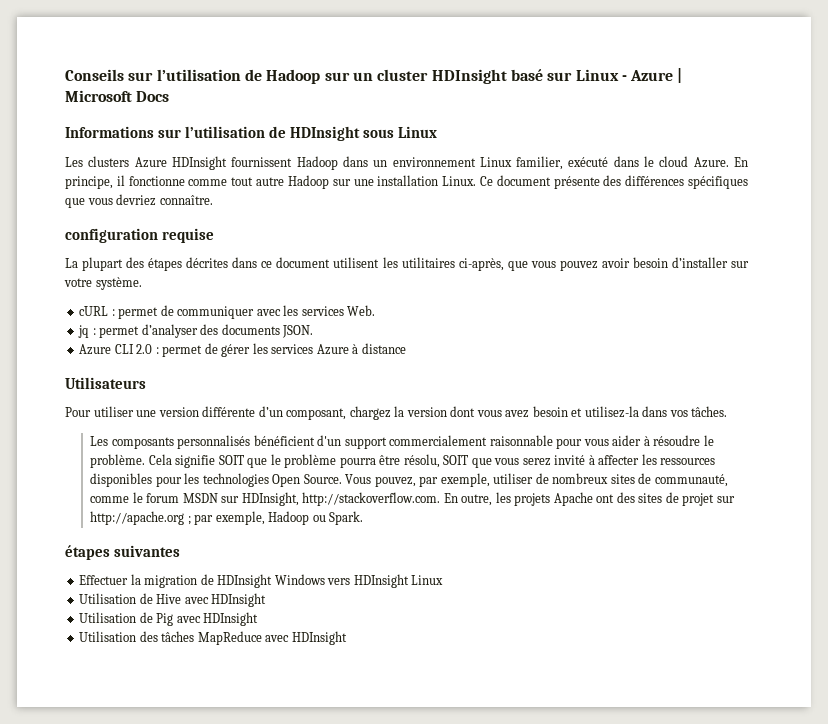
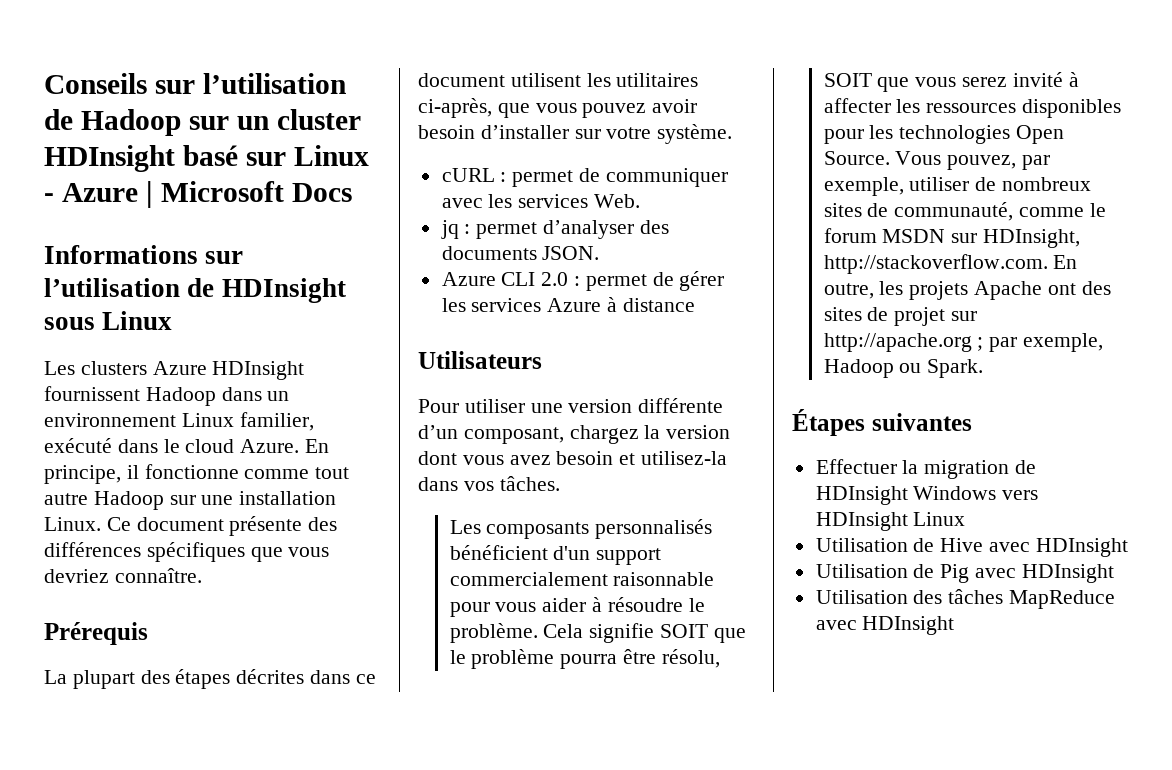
- configuration requise
+ Prérequis
- étapes suivantes
+ Étapes suivantes

